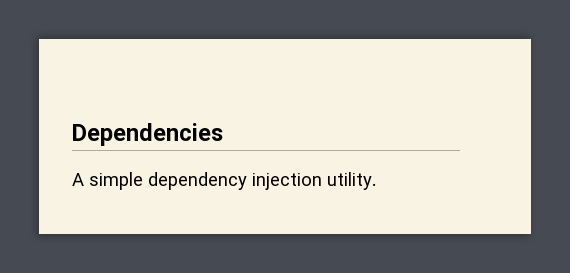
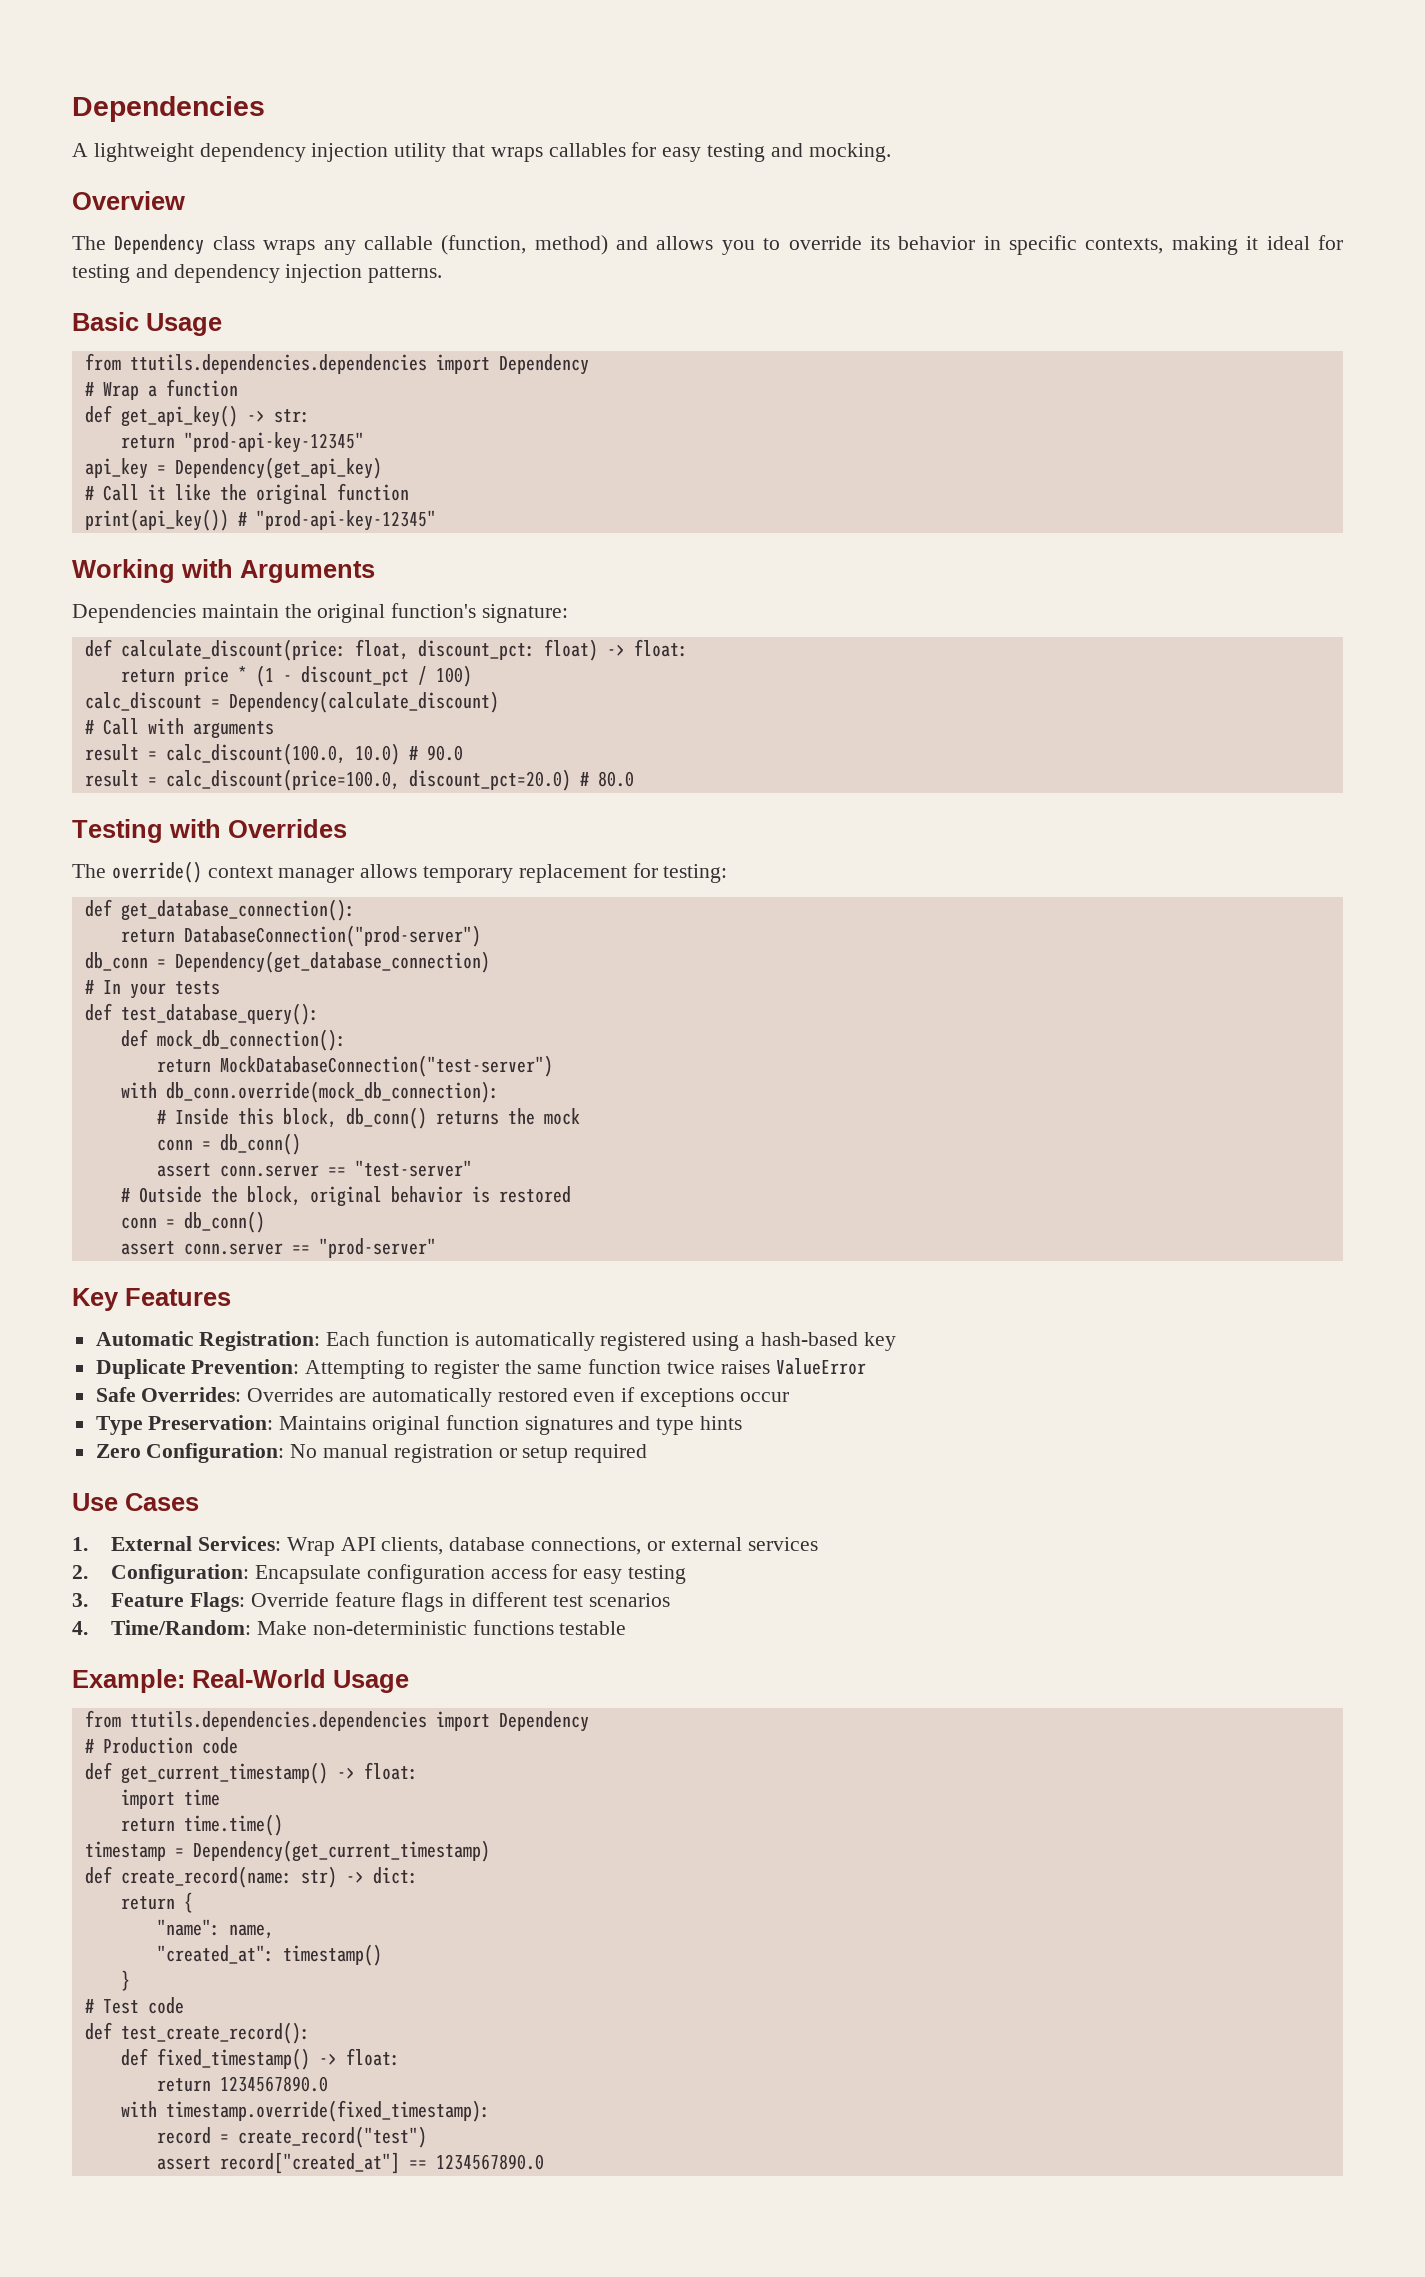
- A simple dependency injection utility.
+ A lightweight dependency injection utility that wraps callables for easy testing and mocking.
+ Overview
+ The Dependency class wraps any callable (function, method) and allows you to override its behavior in specific contexts, making it ideal for testing and dependency injection patterns.
+ Basic Usage
+ from ttutils.dependencies.dependencies import Dependency
+ # Wrap a function
+ def get_api_key() -> str:
+ return "prod-api-key-12345"
+ api_key = Dependency(get_api_key)
+ # Call it like the original function
+ print(api_key()) # "prod-api-key-12345"
+ Working with Arguments
+ Dependencies maintain the original function's signature:
+ def calculate_discount(price: float, discount_pct: float) -> float:
+ return price * (1 - discount_pct / 100)
+ calc_discount = Dependency(calculate_discount)
+ # Call with arguments
+ result = calc_discount(100.0, 10.0) # 90.0
+ result = calc_discount(price=100.0, discount_pct=20.0) # 80.0
+ Testing with Overrides
+ The override() context manager allows temporary replacement for testing:
+ def get_database_connection():
+ return DatabaseConnection("prod-server")
+ db_conn = Dependency(get_database_connection)
+ # In your tests
+ def test_database_query():
+ def mock_db_connection():
+ return MockDatabaseConnection("test-server")
+ with db_conn.override(mock_db_connection):
+ # Inside this block, db_conn() returns the mock
+ conn = db_conn()
+ assert conn.server == "test-server"
+ # Outside the block, original behavior is restored
+ conn = db_conn()
+ assert conn.server == "prod-server"
+ Key Features
+ Automatic Registration: Each function is automatically registered using a hash-based key
+ Duplicate Prevention: Attempting to register the same function twice raises ValueError
+ Safe Overrides: Overrides are automatically restored even if exceptions occur
+ Type Preservation: Maintains original function signatures and type hints
+ Zero Configuration: No manual registration or setup required
+ Use Cases
+ 1. External Services: Wrap API clients, database connections, or external services
+ 2. Configuration: Encapsulate configuration access for easy testing
+ 3. Feature Flags: Override feature flags in different test scenarios
+ 4. Time/Random: Make non-deterministic functions testable
+ Example: Real-World Usage
+ from ttutils.dependencies.dependencies import Dependency
+ # Production code
+ def get_current_timestamp() -> float:
+ import time
+ return time.time()
+ timestamp = Dependency(get_current_timestamp)
+ def create_record(name: str) -> dict:
+ return {
+ "name": name,
+ "created_at": timestamp()
+ }
+ # Test code
+ def test_create_record():
+ def fixed_timestamp() -> float:
+ return 1234567890.0
+ with timestamp.override(fixed_timestamp):
+ record = create_record("test")
+ assert record["created_at"] == 1234567890.0

